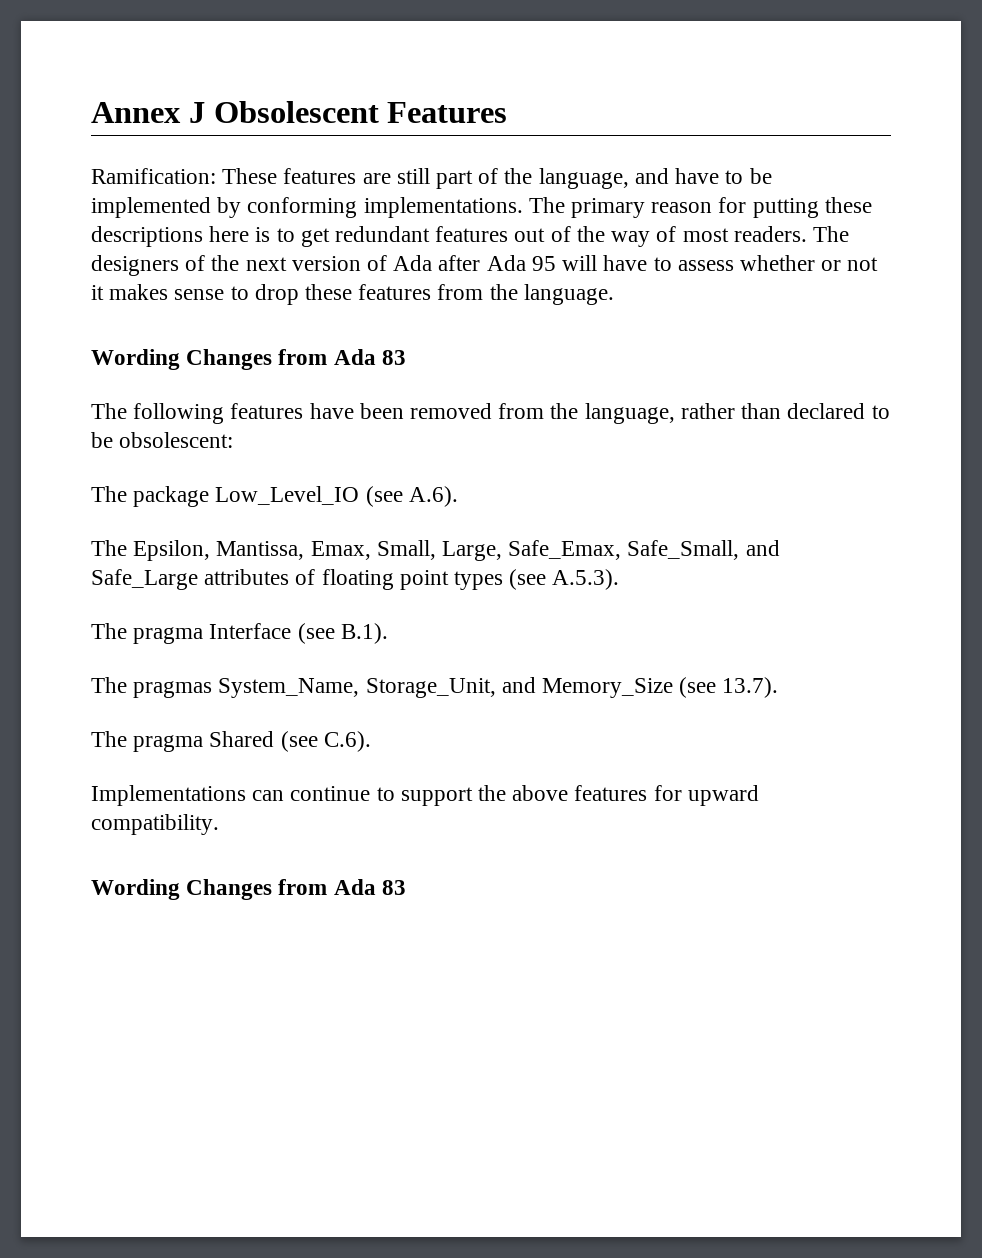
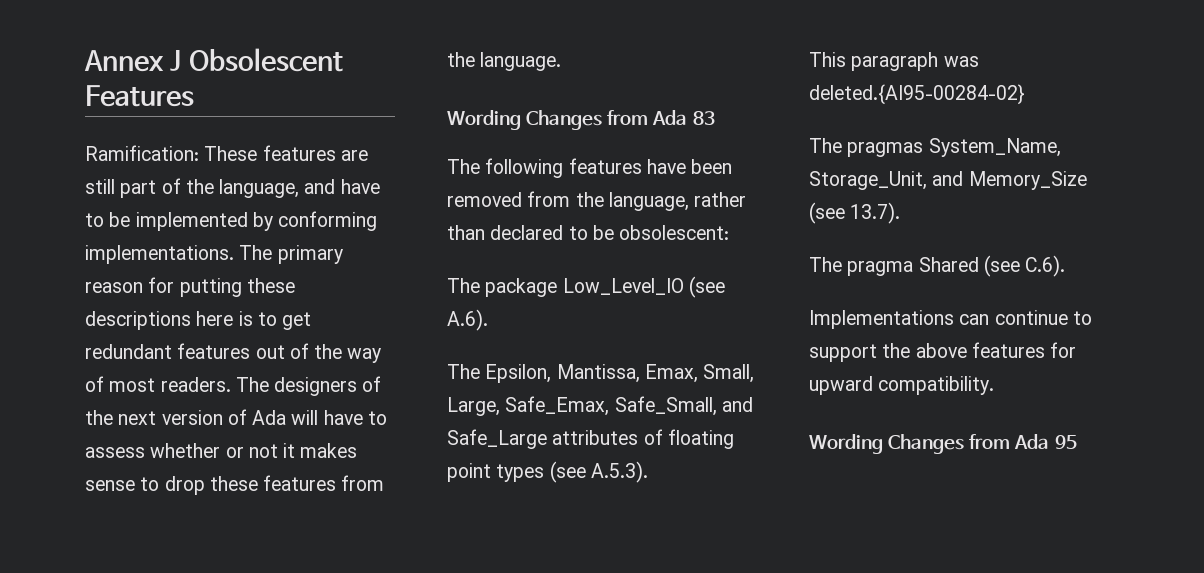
- The designers of the next version of Ada after Ada 95 will have to assess whether or not it makes sense to drop these features from the language.
+ The designers of the next version of Ada will have to assess whether or not it makes sense to drop these features from the language.
- The pragma Interface (see B.1).
+ This paragraph was deleted.{AI95-00284-02}
  Implementations can continue to support the above features for upward compatibility.
- Wording Changes from Ada 83
+ Wording Changes from Ada 95

